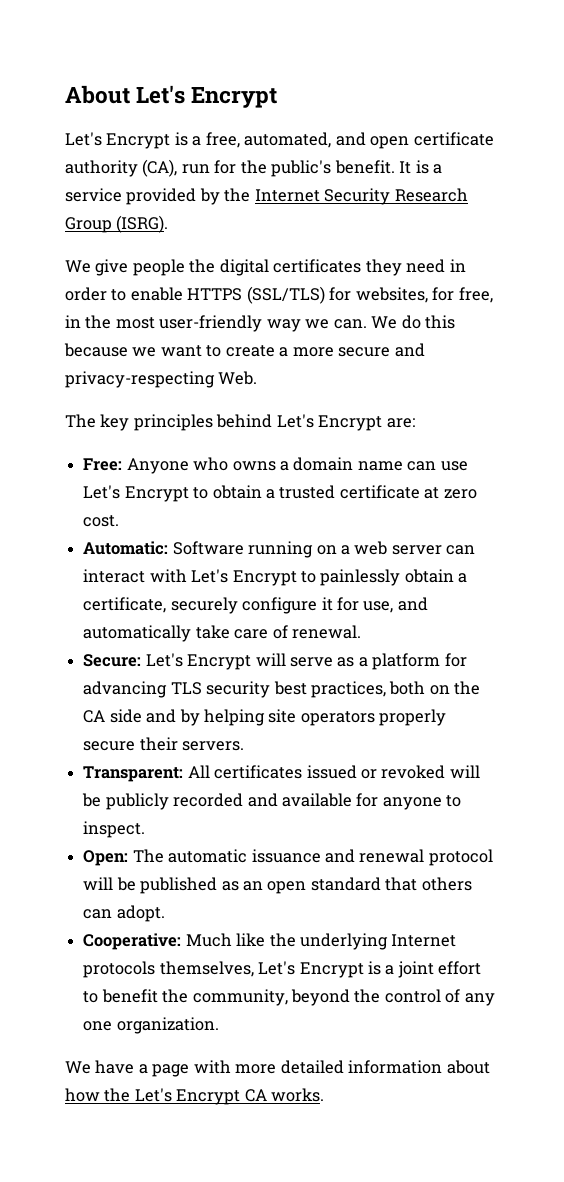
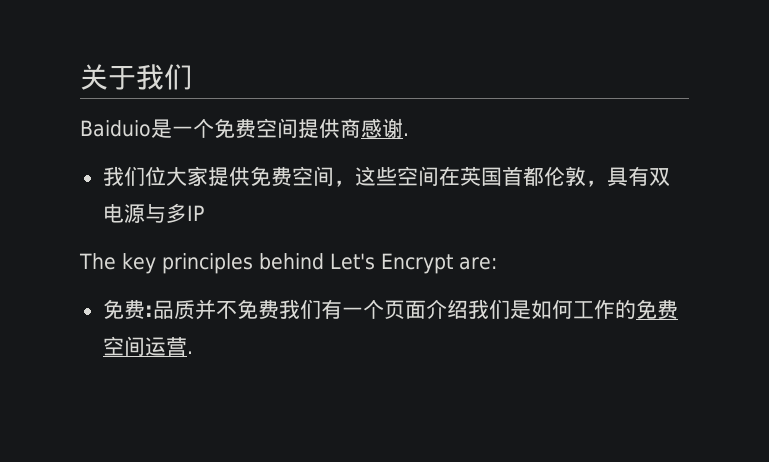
- About Let's Encrypt
- Let's Encrypt is a free, automated, and open certificate authority (CA), run for the public's benefit. It is a service provided by the Internet Security Research Group (ISRG).
- We give people the digital certificates they need in order to enable HTTPS (SSL/TLS) for websites, for free, in the most user-friendly way we can. We do this because we want to create a more secure and privacy-respecting Web.
+ 关于我们
+ Baiduio是一个免费空间提供商感谢.
+ 我们位大家提供免费空间，这些空间在英国首都伦敦，具有双电源与多IP
- Free: Anyone who owns a domain name can use Let's Encrypt to obtain a trusted certificate at zero cost.
- Automatic: Software running on a web server can interact with Let's Encrypt to painlessly obtain a certificate, securely configure it for use, and automatically take care of renewal.
- Secure: Let's Encrypt will serve as a platform for advancing TLS security best practices, both on the CA side and by helping site operators properly secure their servers.
- Transparent: All certificates issued or revoked will be publicly recorded and available for anyone to inspect.
- Open: The automatic issuance and renewal protocol will be published as an open standard that others can adopt.
- Cooperative: Much like the underlying Internet protocols themselves, Let's Encrypt is a joint effort to benefit the community, beyond the control of any one organization.
- We have a page with more detailed information about how the Let's Encrypt CA works.
+ 免费:品质并不免费我们有一个页面介绍我们是如何工作的免费空间运营.

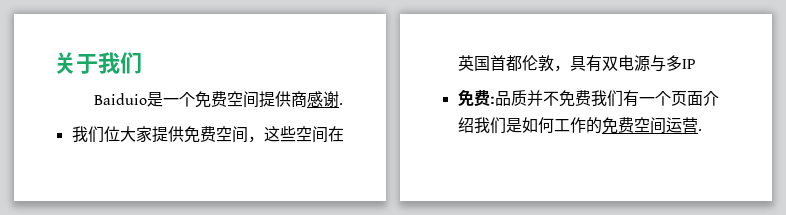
- The key principles behind Let's Encrypt are:

